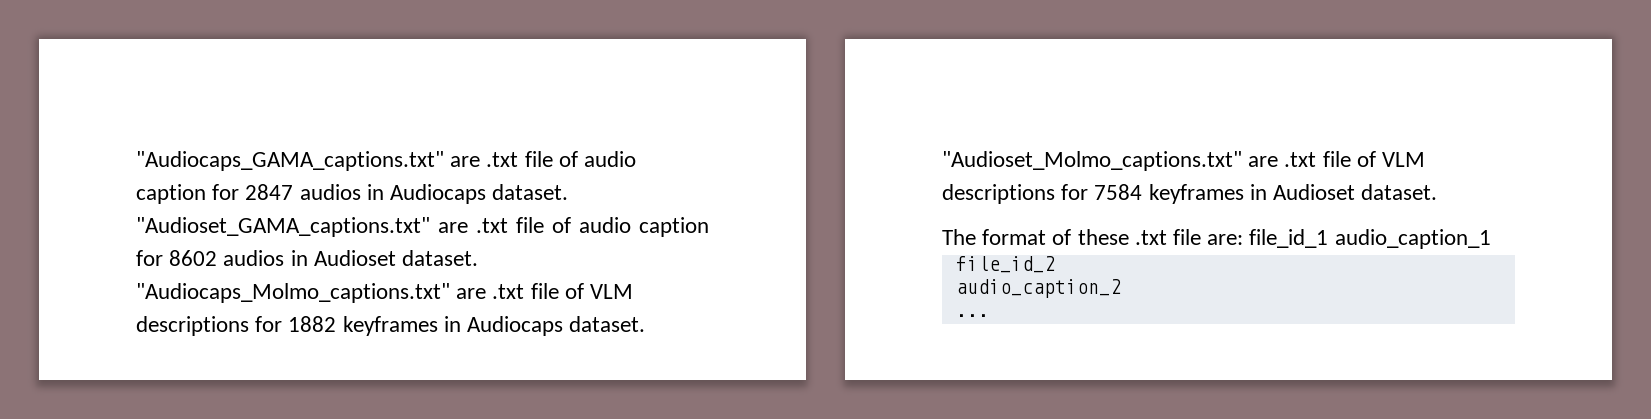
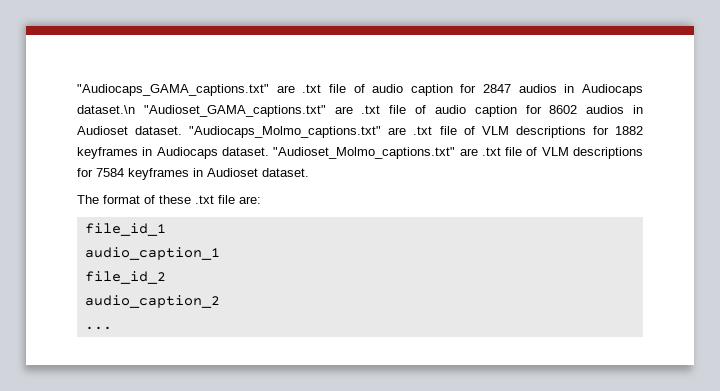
- "Audiocaps_GAMA_captions.txt" are .txt file of audio caption for 2847 audios in Audiocaps dataset. "Audioset_GAMA_captions.txt" are .txt file of audio caption for 8602 audios in Audioset dataset.
+ "Audiocaps_GAMA_captions.txt" are .txt file of audio caption for 2847 audios in Audiocaps dataset.\n "Audioset_GAMA_captions.txt" are .txt file of audio caption for 8602 audios in Audioset dataset.
- The format of these .txt file are: file_id_1 audio_caption_1
+ The format of these .txt file are:
+ file_id_1
+ audio_caption_1

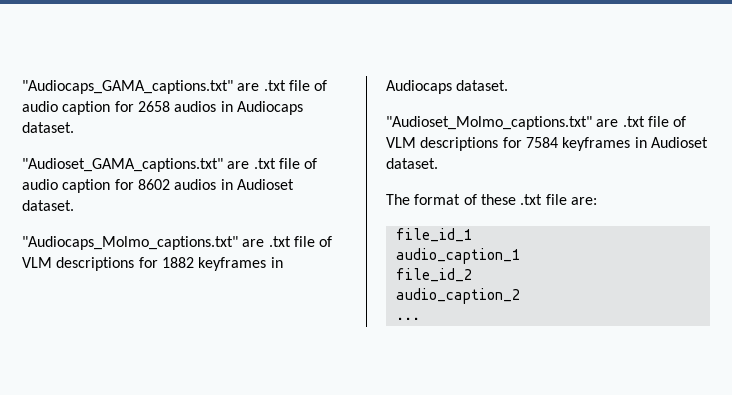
- "Audiocaps_GAMA_captions.txt" are .txt file of audio caption for 2847 audios in Audiocaps dataset.\n "Audioset_GAMA_captions.txt" are .txt file of audio caption for 8602 audios in Audioset dataset. "Audiocaps_Molmo_captions.txt" are .txt file of VLM descriptions for 1882 keyframes in Audiocaps dataset. "Audioset_Molmo_captions.txt" are .txt file of VLM descriptions for 7584 keyframes in Audioset dataset.
+ "Audiocaps_GAMA_captions.txt" are .txt file of audio caption for 2658 audios in Audiocaps dataset.
+ "Audioset_GAMA_captions.txt" are .txt file of audio caption for 8602 audios in Audioset dataset.
+ "Audiocaps_Molmo_captions.txt" are .txt file of VLM descriptions for 1882 keyframes in Audiocaps dataset.
+ "Audioset_Molmo_captions.txt" are .txt file of VLM descriptions for 7584 keyframes in Audioset dataset.

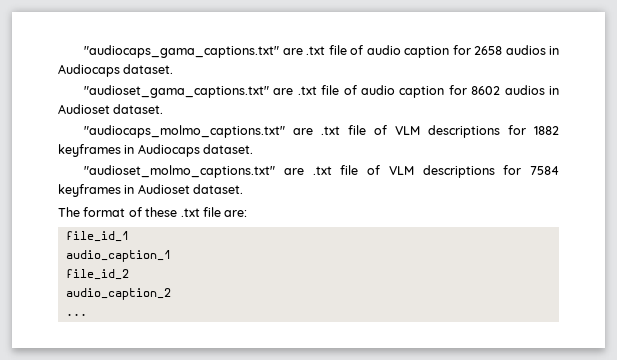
- "Audiocaps_GAMA_captions.txt" are .txt file of audio caption for 2658 audios in Audiocaps dataset.
+ "audiocaps_gama_captions.txt" are .txt file of audio caption for 2658 audios in Audiocaps dataset.
- "Audioset_GAMA_captions.txt" are .txt file of audio caption for 8602 audios in Audioset dataset.
+ "audioset_gama_captions.txt" are .txt file of audio caption for 8602 audios in Audioset dataset.
- "Audiocaps_Molmo_captions.txt" are .txt file of VLM descriptions for 1882 keyframes in Audiocaps dataset.
+ "audiocaps_molmo_captions.txt" are .txt file of VLM descriptions for 1882 keyframes in Audiocaps dataset.
- "Audioset_Molmo_captions.txt" are .txt file of VLM descriptions for 7584 keyframes in Audioset dataset.
+ "audioset_molmo_captions.txt" are .txt file of VLM descriptions for 7584 keyframes in Audioset dataset.

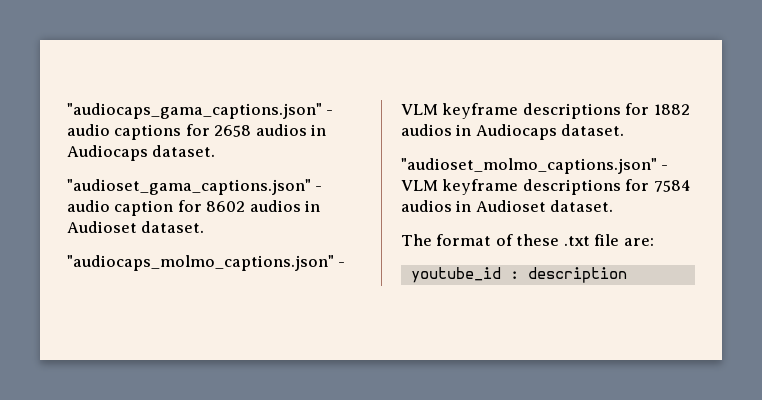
- "audiocaps_gama_captions.txt" are .txt file of audio caption for 2658 audios in Audiocaps dataset.
+ "audiocaps_gama_captions.json" - audio captions for 2658 audios in Audiocaps dataset.
- "audioset_gama_captions.txt" are .txt file of audio caption for 8602 audios in Audioset dataset.
+ "audioset_gama_captions.json" - audio caption for 8602 audios in Audioset dataset.
- "audiocaps_molmo_captions.txt" are .txt file of VLM descriptions for 1882 keyframes in Audiocaps dataset.
- "audioset_molmo_captions.txt" are .txt file of VLM descriptions for 7584 keyframes in Audioset dataset.
+ "audiocaps_molmo_captions.json" - VLM keyframe descriptions for 1882 audios in Audiocaps dataset.
+ "audioset_molmo_captions.json" - VLM keyframe descriptions for 7584 audios in Audioset dataset.
- file_id_1
- audio_caption_1
- file_id_2
- audio_caption_2
- ...
+ youtube_id : description

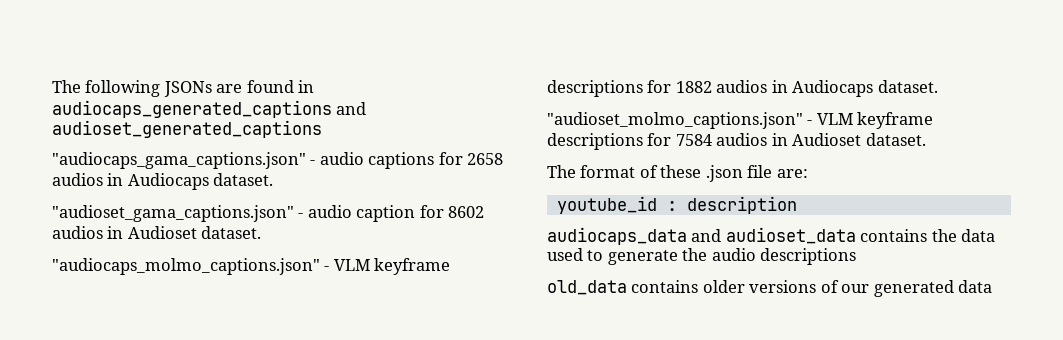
+ The following JSONs are found in audiocaps_generated_captions and audioset_generated_captions
- The format of these .txt file are:
+ The format of these .json file are:
+ audiocaps_data and audioset_data contains the data used to generate the audio descriptions
+ old_data contains older versions of our generated data

